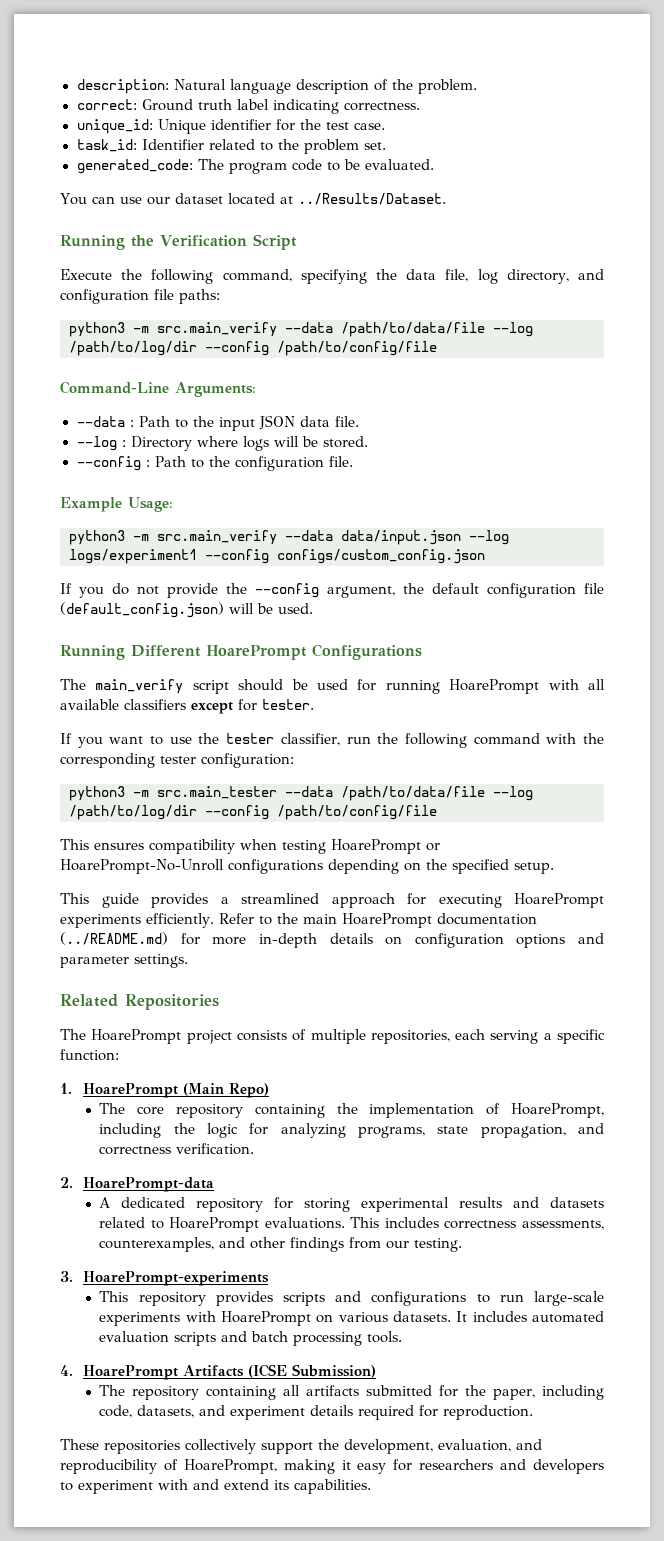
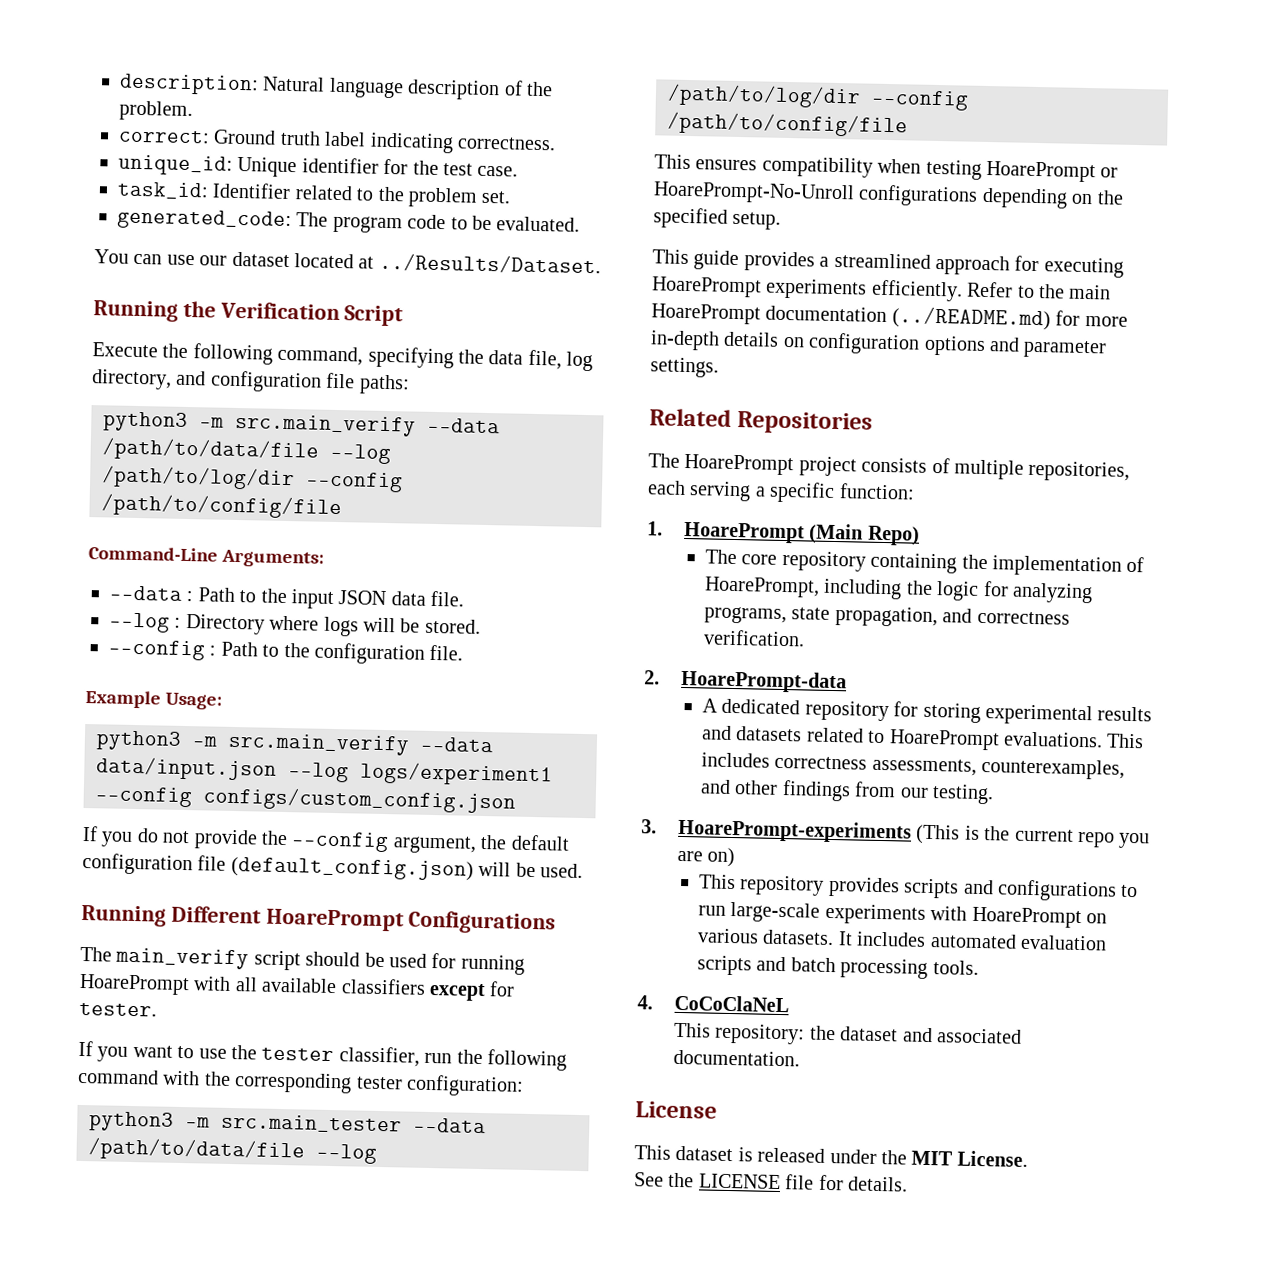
- 3. HoarePrompt-experiments
+ 3. HoarePrompt-experiments (This is the current repo you are on)
- 4. HoarePrompt Artifacts (ICSE Submission)
- The repository containing all artifacts submitted for the paper, including code, datasets, and experiment details required for reproduction.
- These repositories collectively support the development, evaluation, and reproducibility of HoarePrompt, making it easy for researchers and developers to experiment with and extend its capabilities.
+ 4. CoCoClaNeL
+ This repository: the dataset and associated documentation.
+ License
+ This dataset is released under the MIT License.
+ See the LICENSE file for details.

